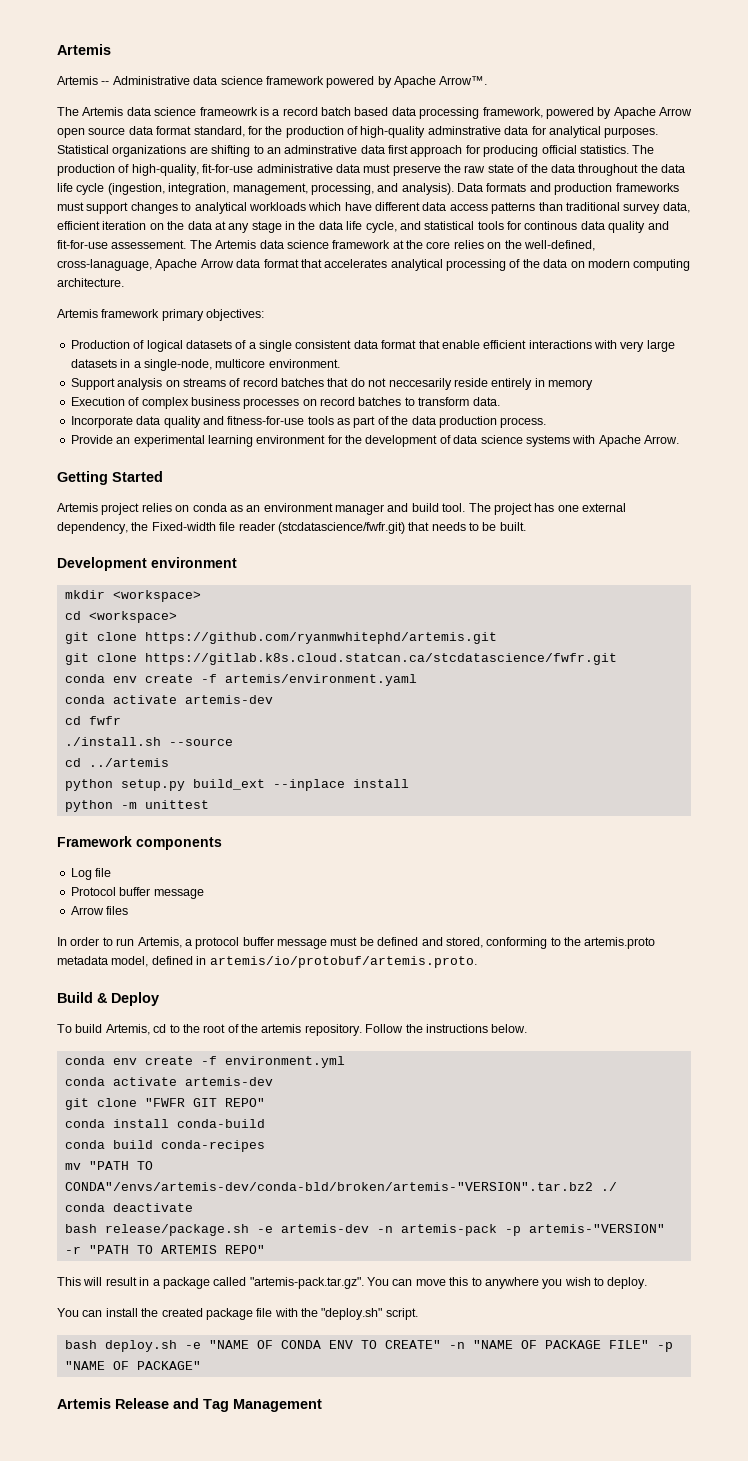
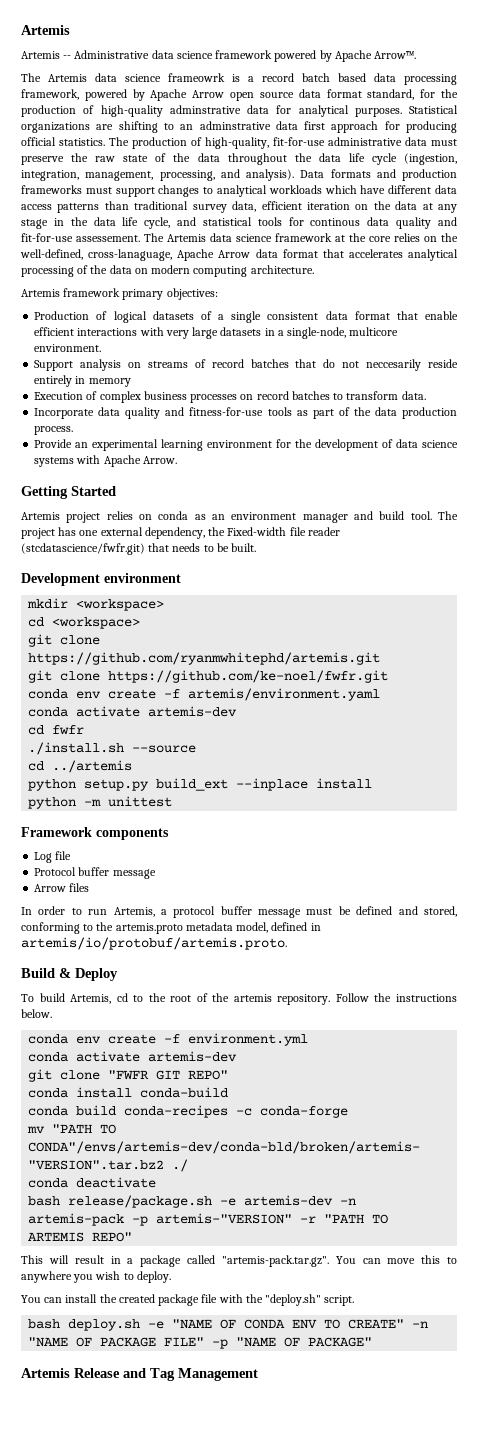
- git clone https://gitlab.k8s.cloud.statcan.ca/stcdatascience/fwfr.git
+ git clone https://github.com/ke-noel/fwfr.git
- conda build conda-recipes
+ conda build conda-recipes -c conda-forge

